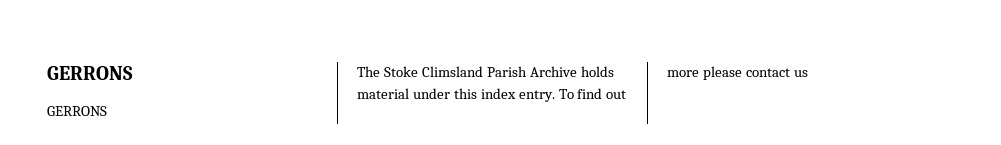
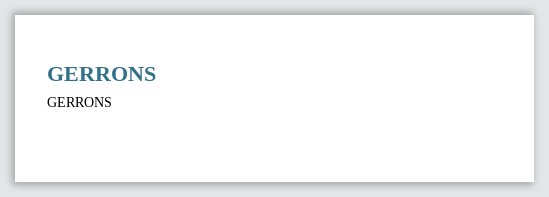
- The Stoke Climsland Parish Archive holds material under this index entry. To find out more please contact us

